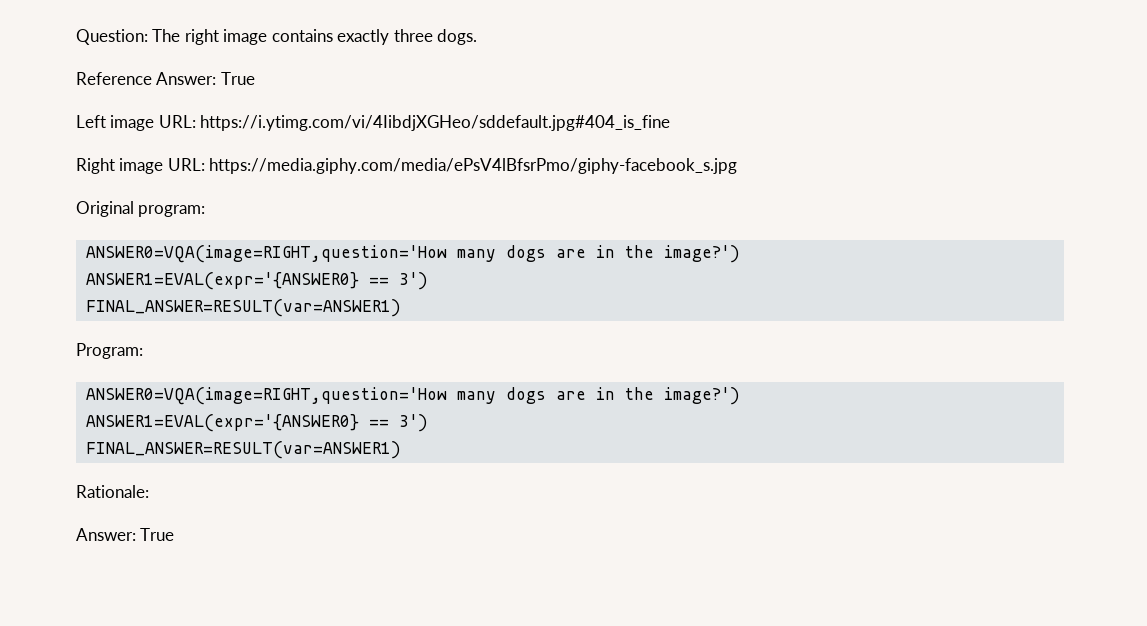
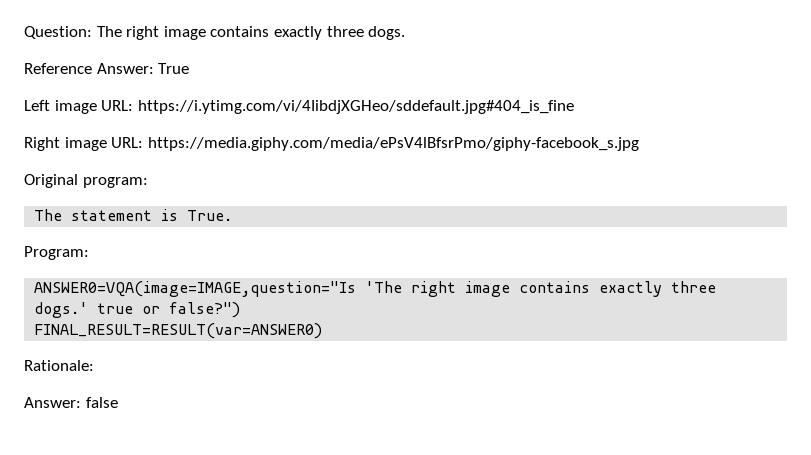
  Original program:
- ANSWER0=VQA(image=RIGHT,question='How many dogs are in the image?')
- ANSWER1=EVAL(expr='{ANSWER0} == 3')
- FINAL_ANSWER=RESULT(var=ANSWER1)
+ The statement is True.
  Program:
- ANSWER0=VQA(image=RIGHT,question='How many dogs are in the image?')
- ANSWER1=EVAL(expr='{ANSWER0} == 3')
- FINAL_ANSWER=RESULT(var=ANSWER1)
+ ANSWER0=VQA(image=IMAGE,question="Is 'The right image contains exactly three dogs.' true or false?")
+ FINAL_RESULT=RESULT(var=ANSWER0)
  Rationale:
- Answer: True
+ Answer: false

